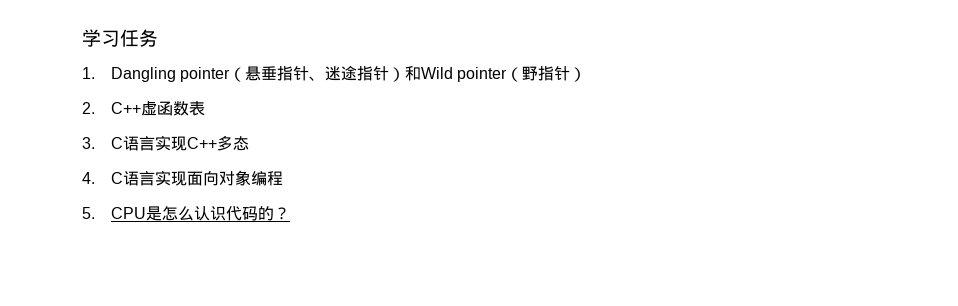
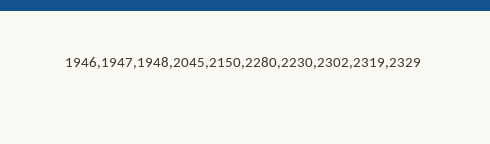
- 学习任务
- 1. Dangling pointer（悬垂指针、迷途指针）和Wild pointer（野指针）
- 2. C++虚函数表
- 3. C语言实现C++多态
- 4. C语言实现面向对象编程
- 5. CPU是怎么认识代码的？
+ 1946,1947,1948,2045,2150,2280,2230,2302,2319,2329

